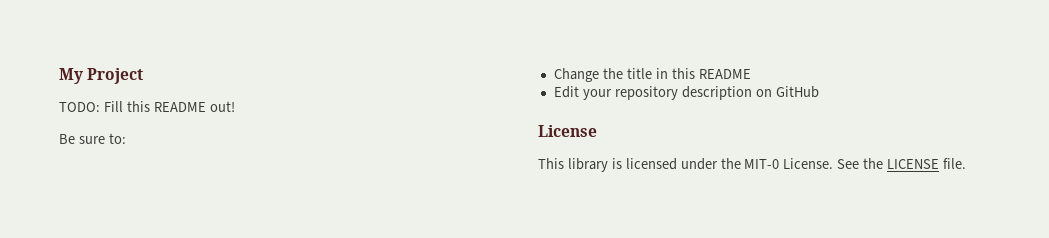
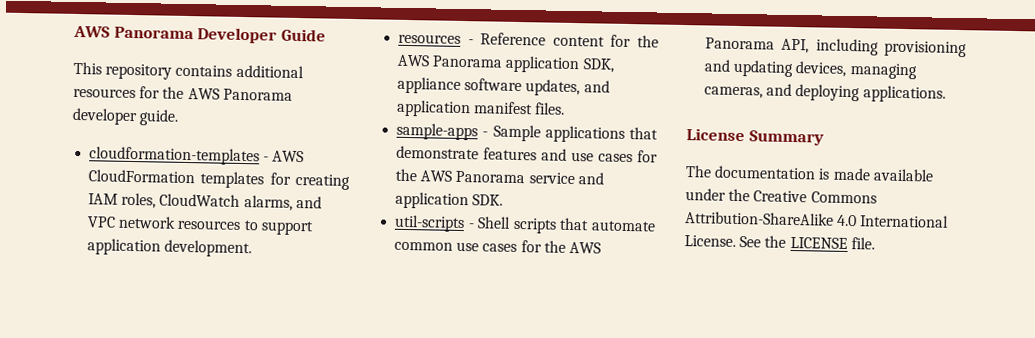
- My Project
- TODO: Fill this README out!
- Be sure to:
- Change the title in this README
- Edit your repository description on GitHub
- License
- This library is licensed under the MIT-0 License.
+ AWS Panorama Developer Guide
+ This repository contains additional resources for the AWS Panorama developer guide.
+ cloudformation-templates - AWS CloudFormation templates for creating IAM roles, CloudWatch alarms, and VPC network resources to support application development.
+ resources - Reference content for the AWS Panorama application SDK, appliance software updates, and application manifest files.
+ sample-apps - Sample applications that demonstrate features and use cases for the AWS Panorama service and application SDK.
+ util-scripts - Shell scripts that automate common use cases for the AWS Panorama API, including provisioning and updating devices, managing cameras, and deploying applications.
+ License Summary
+ The documentation is made available under the Creative Commons Attribution-ShareAlike 4.0 International License.

